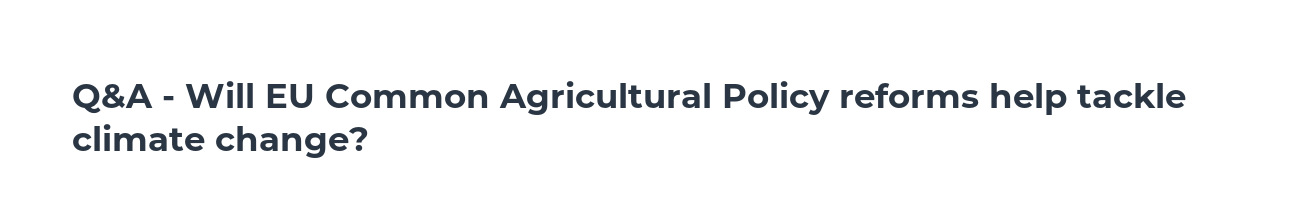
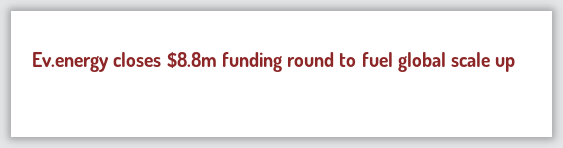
- Q&A - Will EU Common Agricultural Policy reforms help tackle climate change?
+ Ev.energy closes $8.8m funding round to fuel global scale up

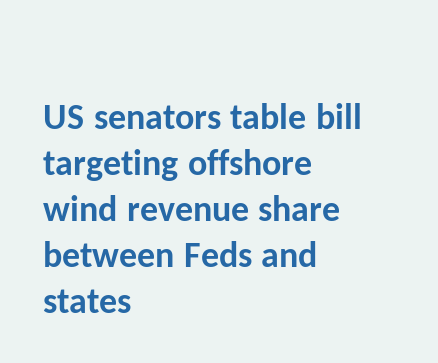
- Ev.energy closes $8.8m funding round to fuel global scale up
+ US senators table bill targeting offshore wind revenue share between Feds and states

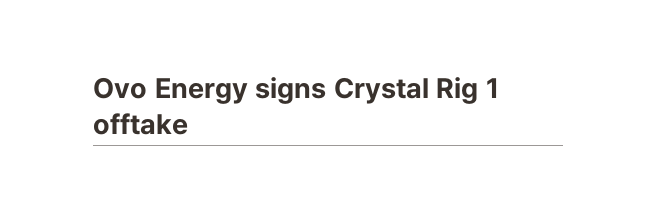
- US senators table bill targeting offshore wind revenue share between Feds and states
+ Ovo Energy signs Crystal Rig 1 offtake

